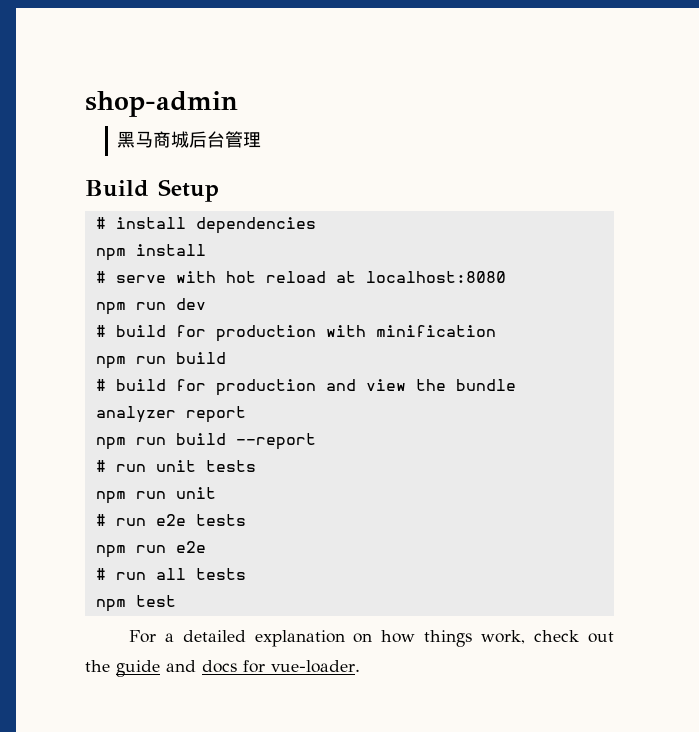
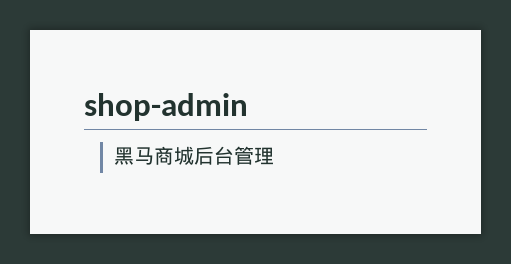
- Build Setup
- # install dependencies
- npm install
- # serve with hot reload at localhost:8080
- npm run dev
- # build for production with minification
- npm run build
- # build for production and view the bundle analyzer report
- npm run build --report
- # run unit tests
- npm run unit
- # run e2e tests
- npm run e2e
- # run all tests
- npm test
- For a detailed explanation on how things work, check out the guide and docs for vue-loader.

